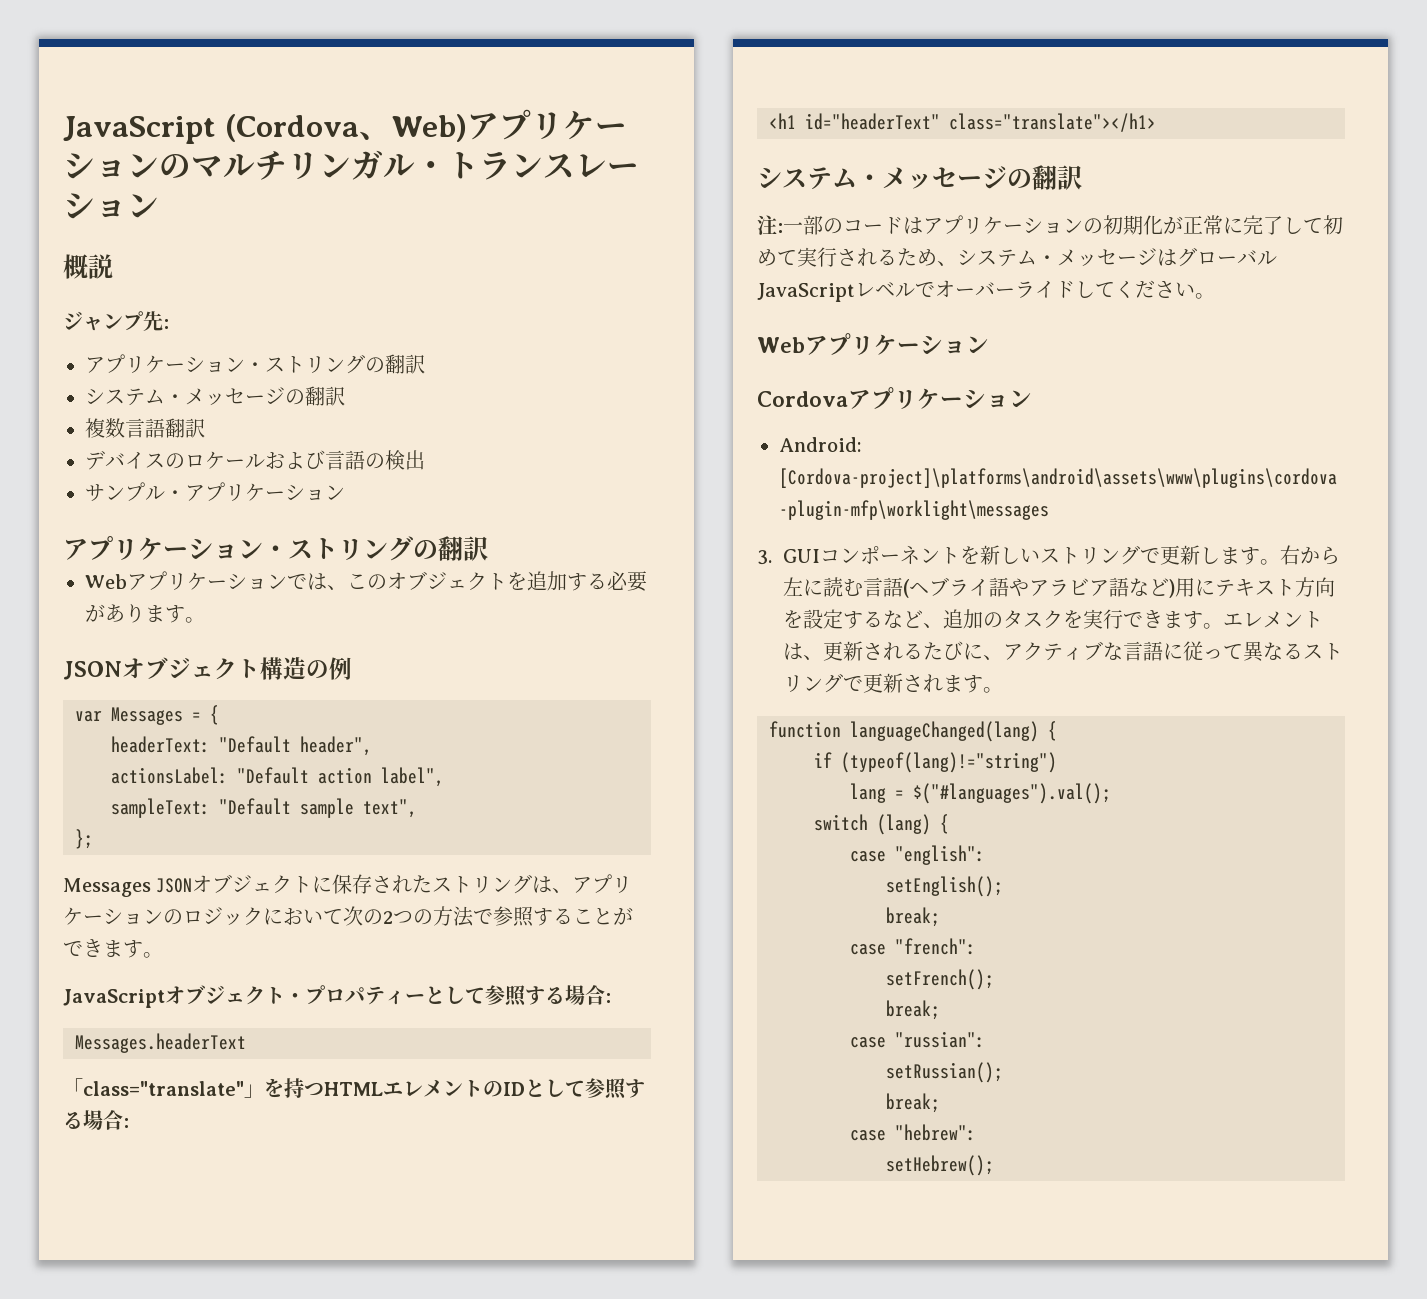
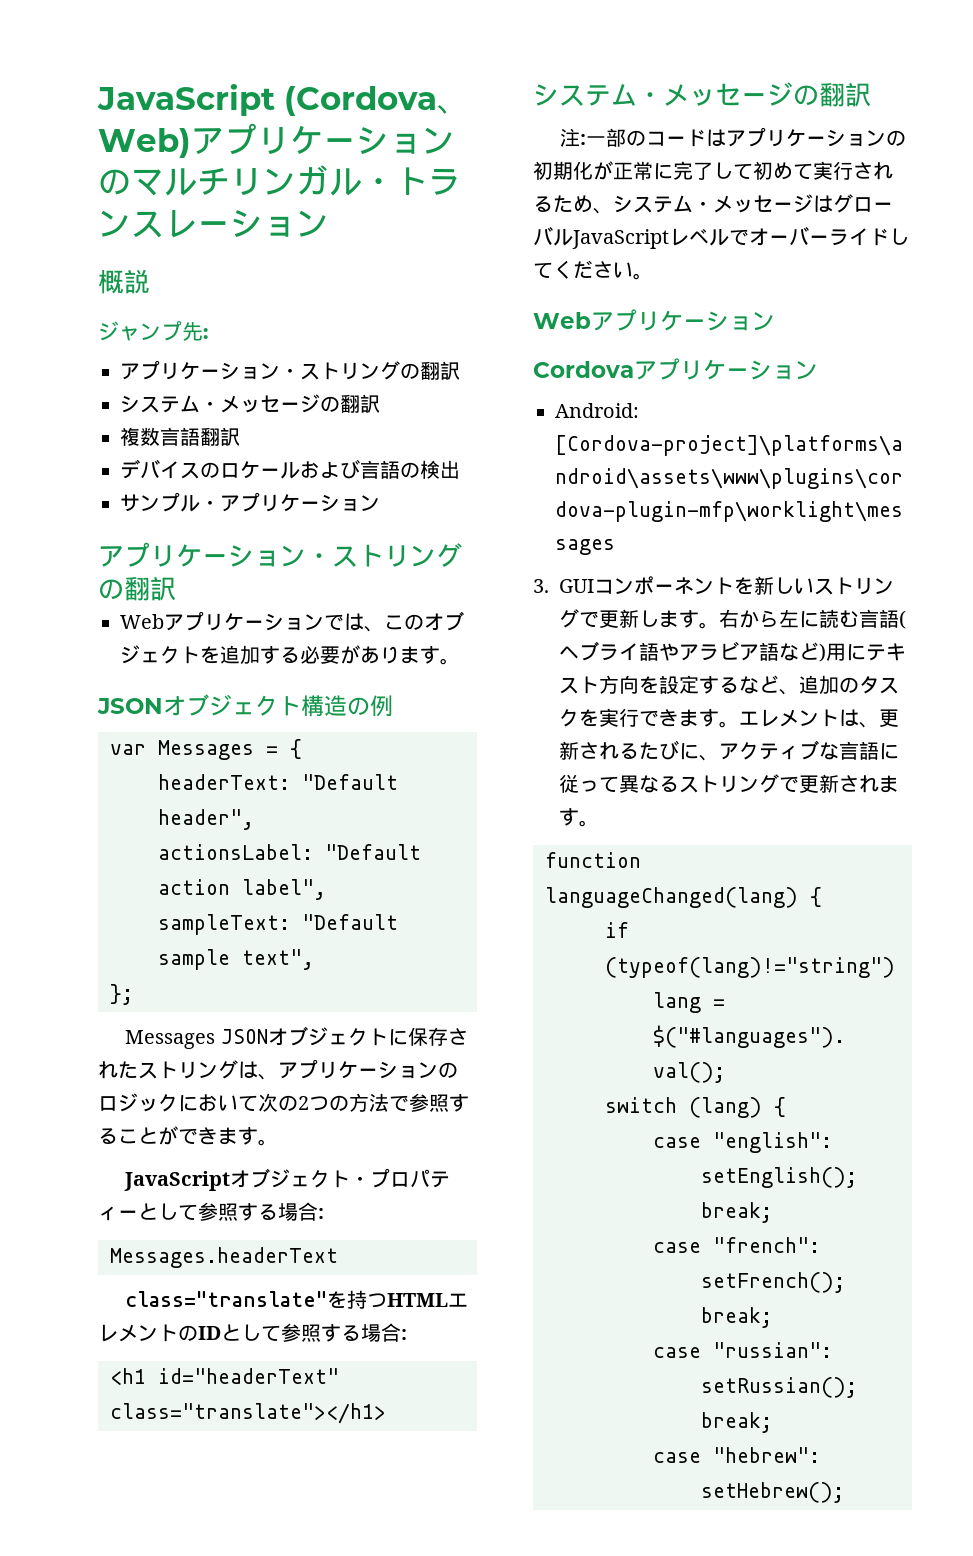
- 「class="translate"」を持つHTMLエレメントのIDとして参照する場合:
+ class="translate"を持つHTMLエレメントのIDとして参照する場合:

